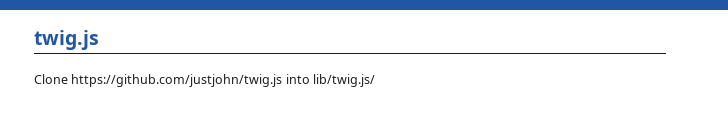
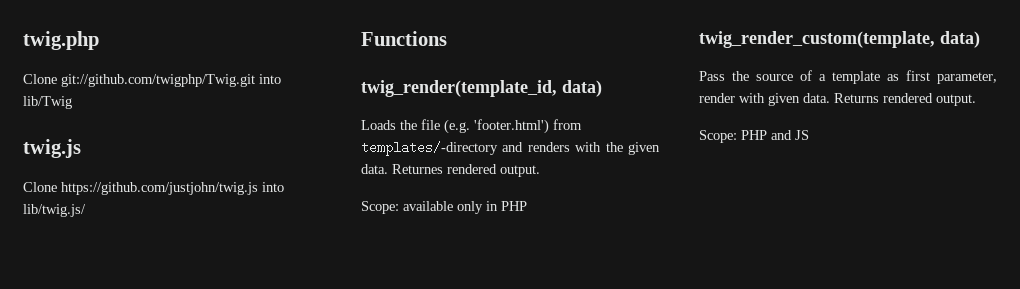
+ twig.php
+ Clone git://github.com/twigphp/Twig.git into lib/Twig
+ Functions
+ twig_render(template_id, data)
+ Loads the file (e.g. 'footer.html') from templates/-directory and renders with the given data. Returnes rendered output.
+ Scope: available only in PHP
+ twig_render_custom(template, data)
+ Pass the source of a template as first parameter, render with given data. Returns rendered output.
+ Scope: PHP and JS

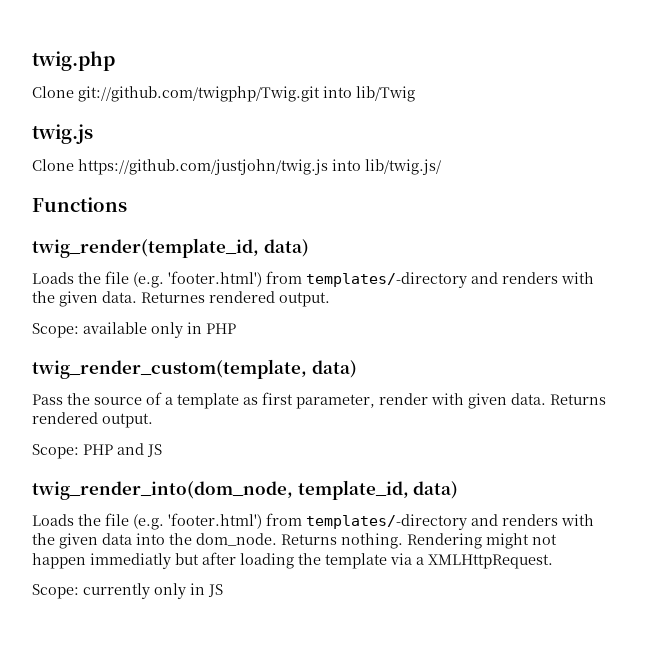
+ twig_render_into(dom_node, template_id, data)
+ Loads the file (e.g. 'footer.html') from templates/-directory and renders with the given data into the dom_node. Returns nothing. Rendering might not happen immediatly but after loading the template via a XMLHttpRequest.
+ Scope: currently only in JS

